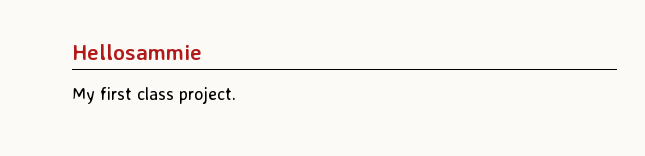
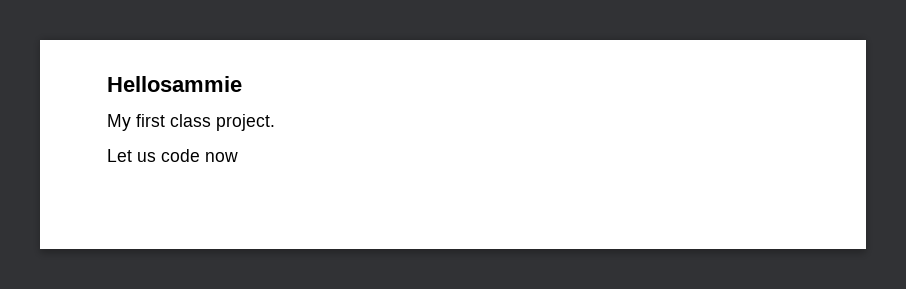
+ Let us code now

